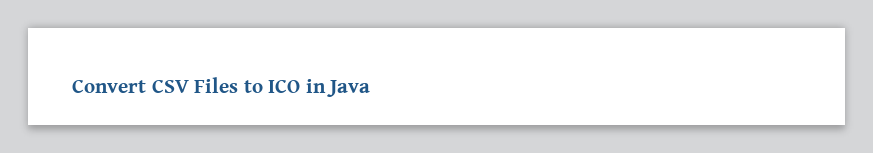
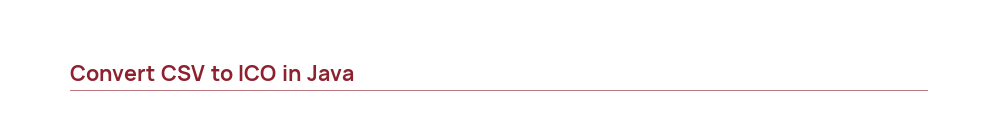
- Convert CSV Files to ICO in Java
+ Convert CSV to ICO in Java

